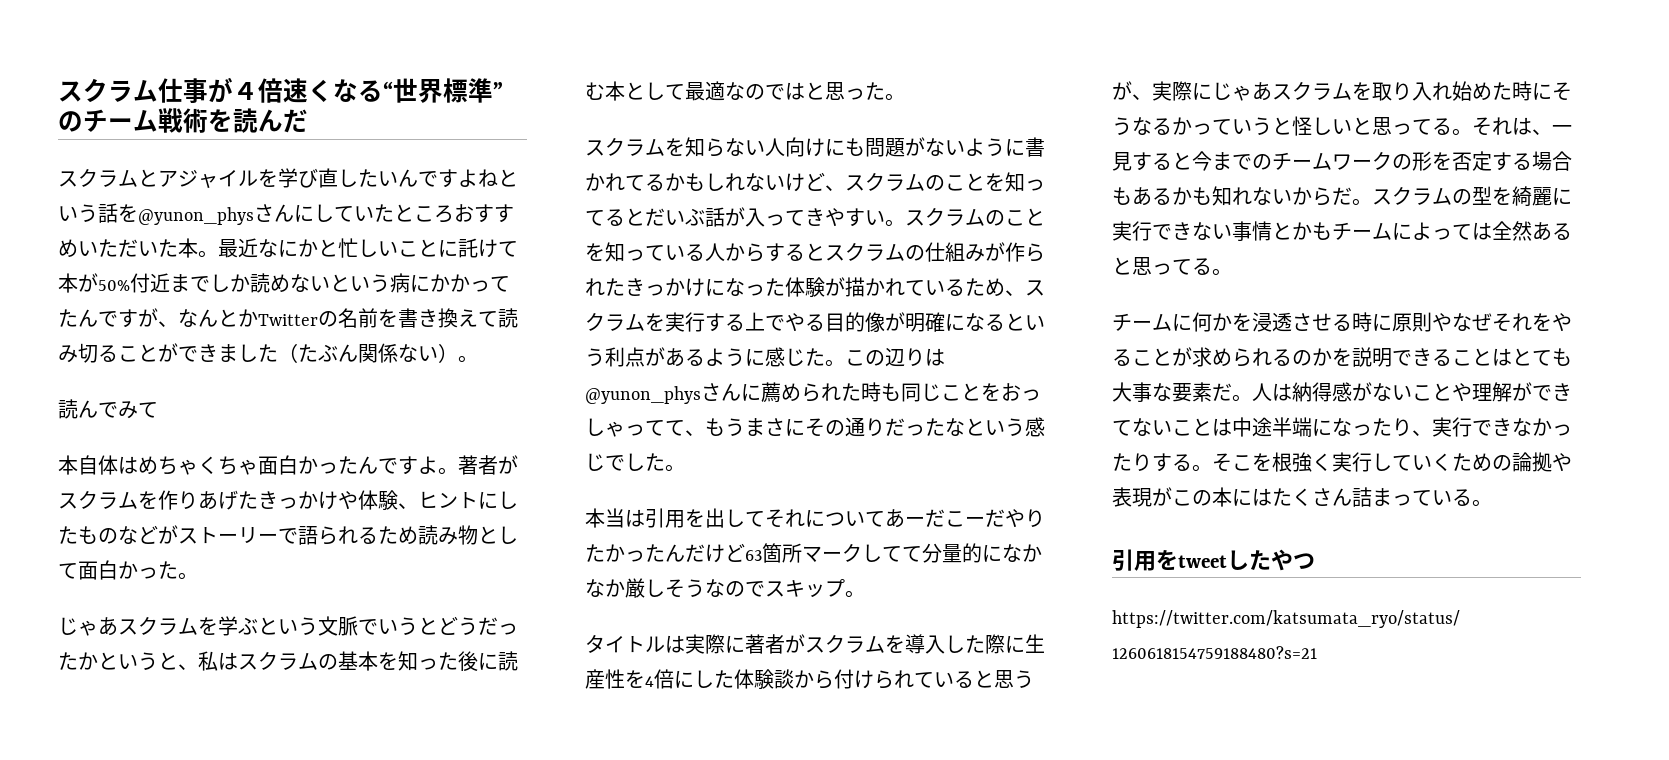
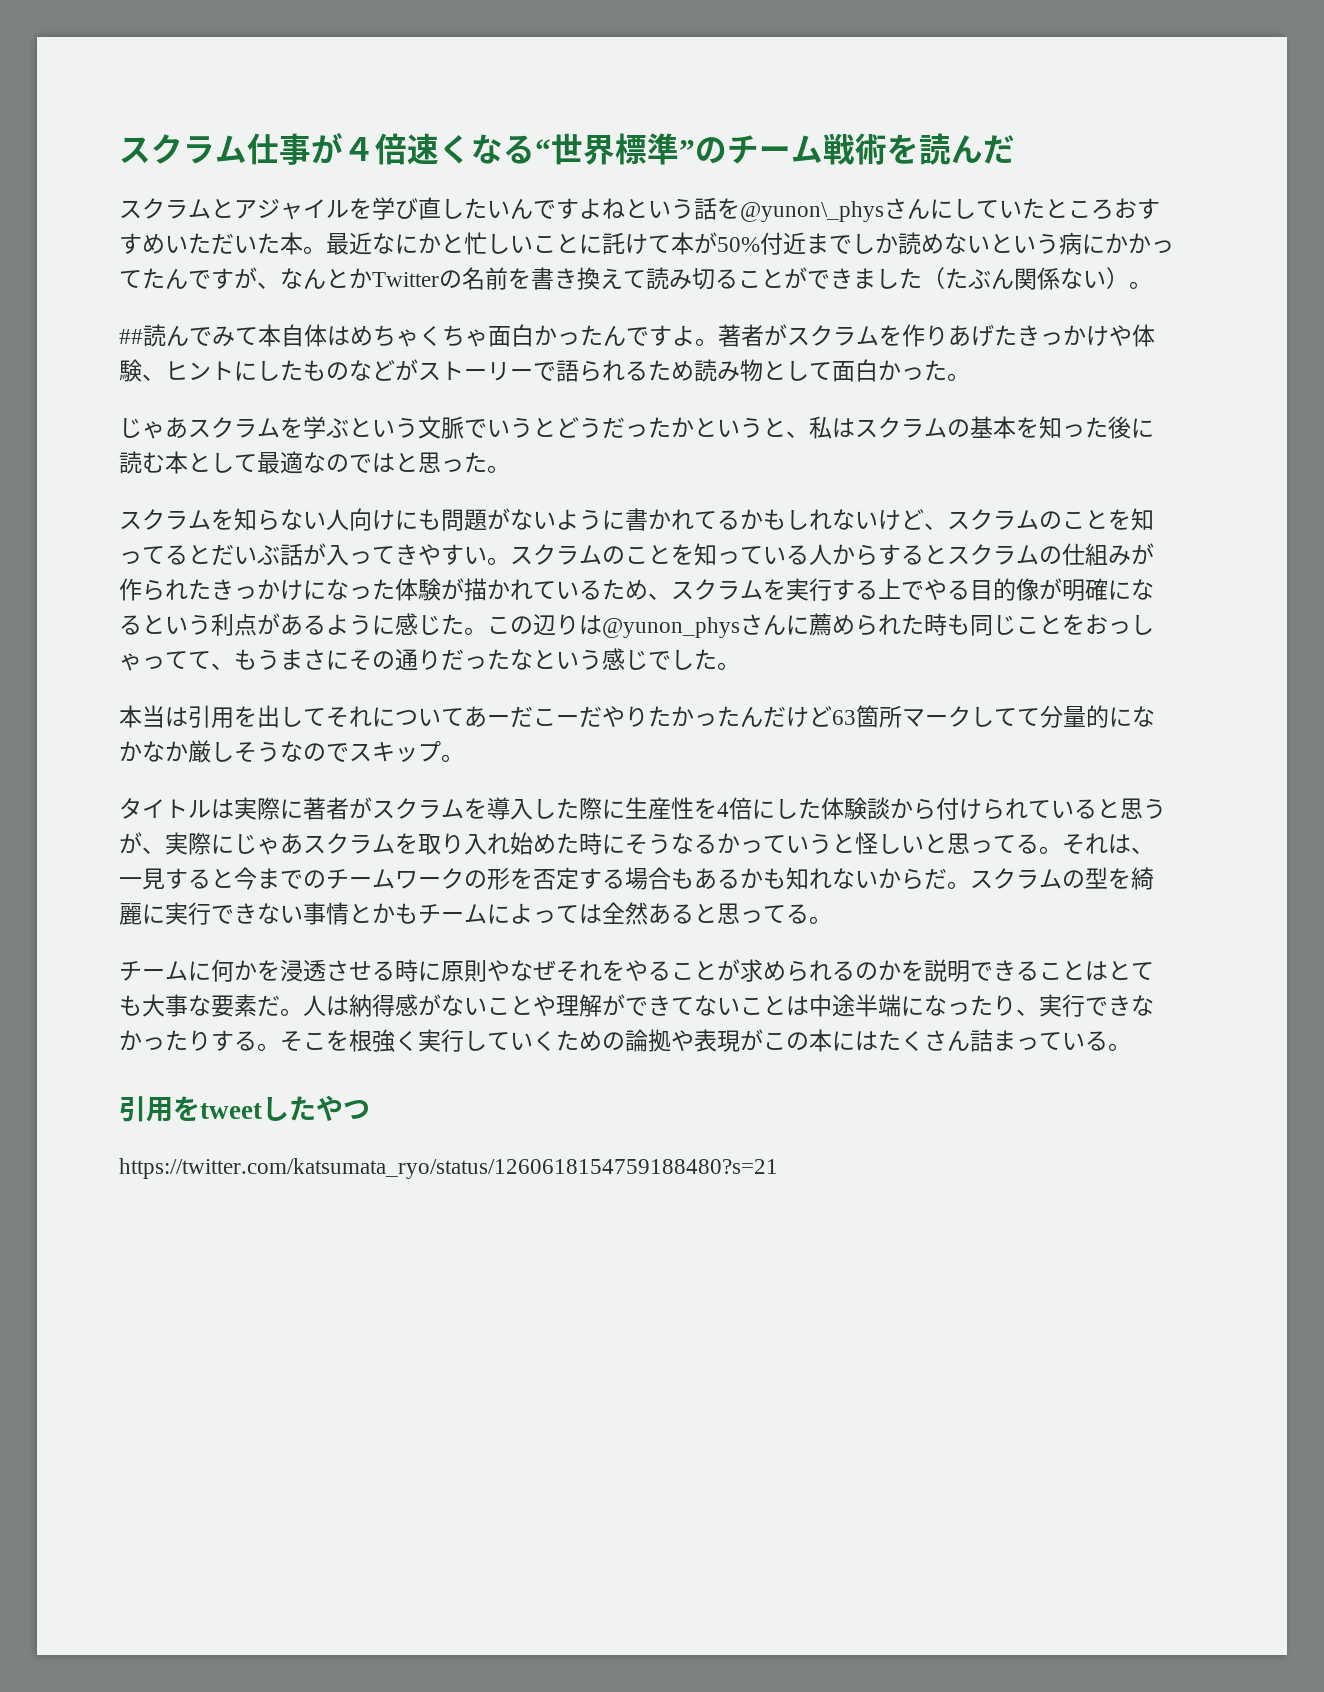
- スクラムとアジャイルを学び直したいんですよねという話を@yunon_physさんにしていたところおすすめいただいた本。
+ スクラムとアジャイルを学び直したいんですよねという話を@yunon\_physさんにしていたところおすすめいただいた本。
- 読んでみて
- 本自体はめちゃくちゃ面白かったんですよ。
+ ##読んでみて本自体はめちゃくちゃ面白かったんですよ。

